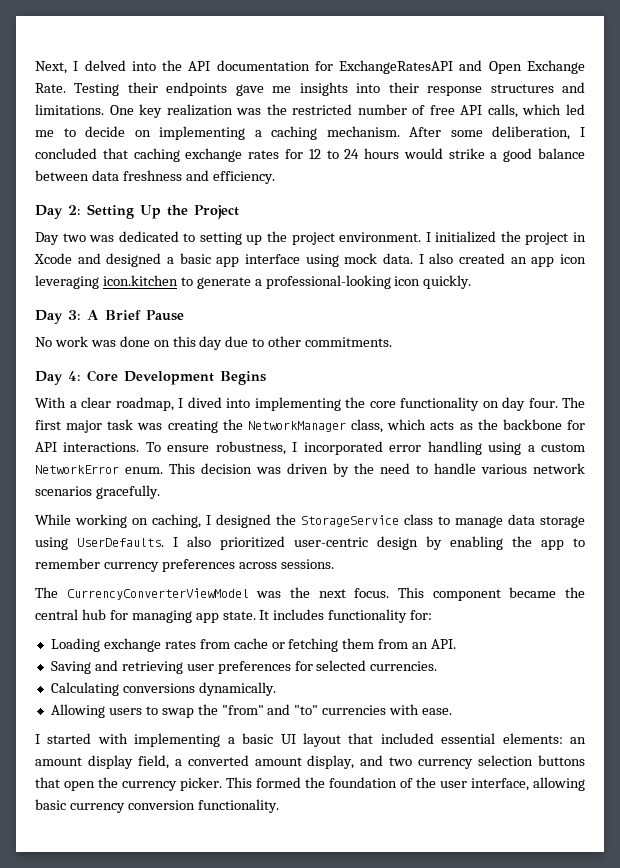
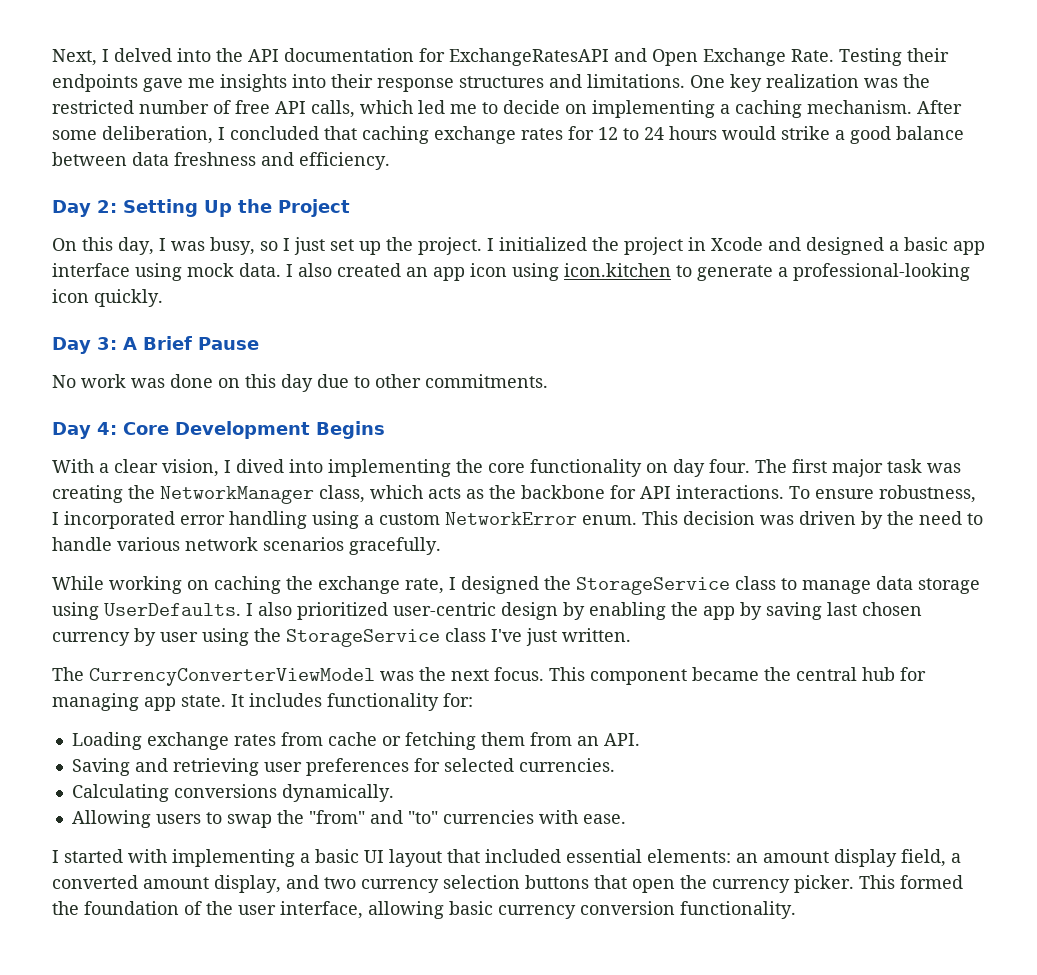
- Day two was dedicated to setting up the project environment.
+ On this day, I was busy, so I just set up the project.
- I also created an app icon leveraging icon.kitchen to generate a professional-looking icon quickly.
+ I also created an app icon using icon.kitchen to generate a professional-looking icon quickly.
- With a clear roadmap, I dived into implementing the core functionality on day four.
+ With a clear vision, I dived into implementing the core functionality on day four.
- While working on caching, I designed the StorageService class to manage data storage using UserDefaults.
+ While working on caching the exchange rate, I designed the StorageService class to manage data storage using UserDefaults.
- I also prioritized user-centric design by enabling the app to remember currency preferences across sessions.
+ I also prioritized user-centric design by enabling the app by saving last chosen currency by user using the StorageService class I've just written.

